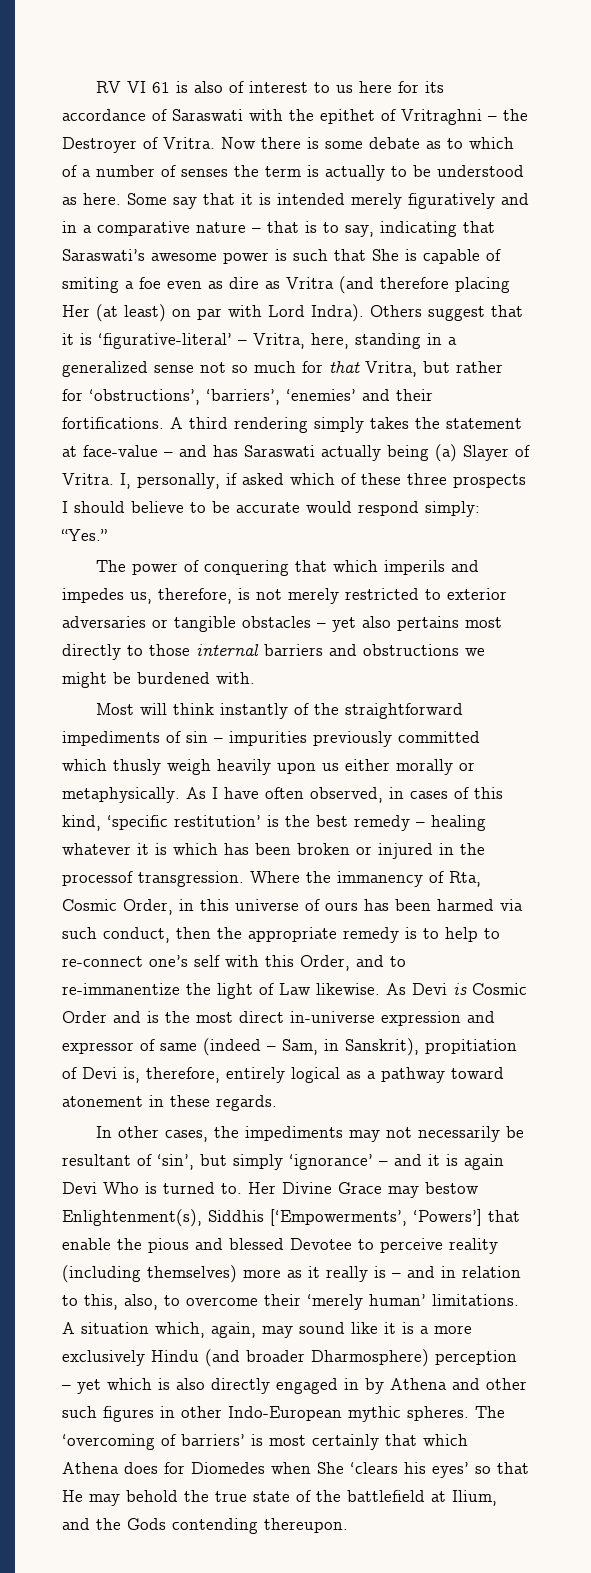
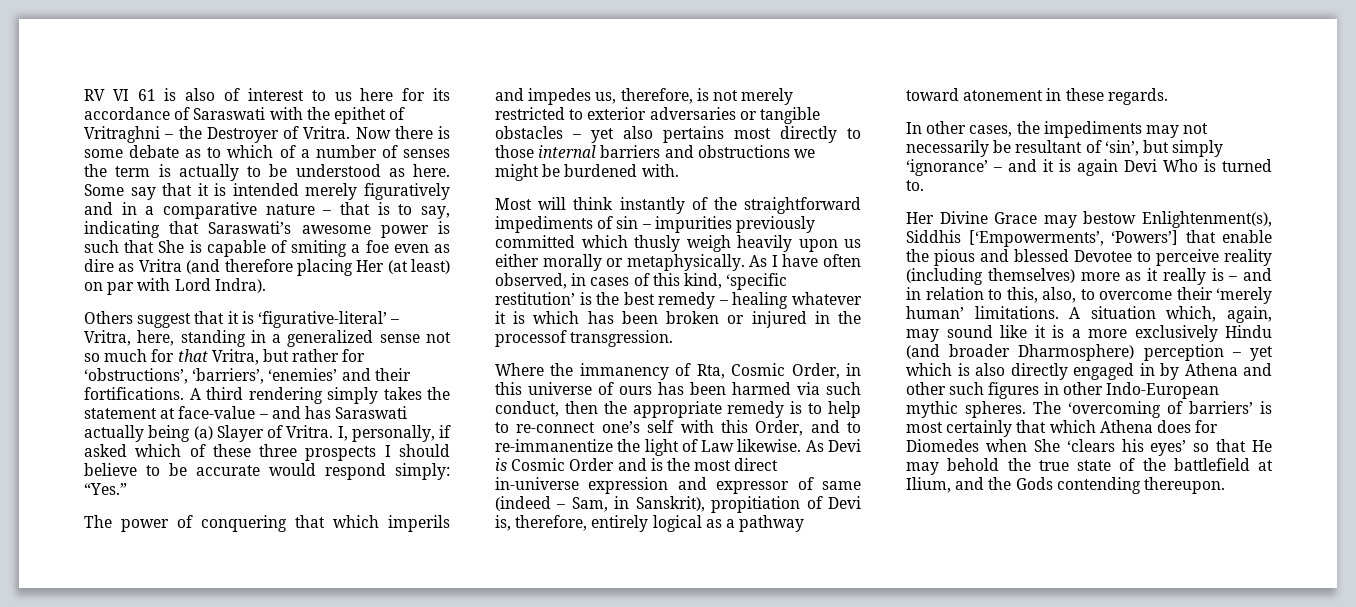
- Some say that it is intended merely figuratively and in a comparative nature – that is to say, indicating that Saraswati’s awesome power is such that She is capable of smiting a foe even as dire as Vritra (and therefore placing Her (at least) on par with Lord Indra). Others suggest that it is ‘figurative-literal’ – Vritra, here, standing in a generalized sense not so much for that Vritra, but rather for ‘obstructions’, ‘barriers’, ‘enemies’ and their fortifications.
+ Some say that it is intended merely figuratively and in a comparative nature – that is to say, indicating that Saraswati’s awesome power is such that She is capable of smiting a foe even as dire as Vritra (and therefore placing Her (at least) on par with Lord Indra).
+ Others suggest that it is ‘figurative-literal’ – Vritra, here, standing in a generalized sense not so much for that Vritra, but rather for ‘obstructions’, ‘barriers’, ‘enemies’ and their fortifications.
- As I have often observed, in cases of this kind, ‘specific restitution’ is the best remedy – healing whatever it is which has been broken or injured in the processof transgression. Where the immanency of Rta, Cosmic Order, in this universe of ours has been harmed via such conduct, then the appropriate remedy is to help to re-connect one’s self with this Order, and to re-immanentize the light of Law likewise.
+ As I have often observed, in cases of this kind, ‘specific restitution’ is the best remedy – healing whatever it is which has been broken or injured in the processof transgression.
+ Where the immanency of Rta, Cosmic Order, in this universe of ours has been harmed via such conduct, then the appropriate remedy is to help to re-connect one’s self with this Order, and to re-immanentize the light of Law likewise.
- In other cases, the impediments may not necessarily be resultant of ‘sin’, but simply ‘ignorance’ – and it is again Devi Who is turned to. Her Divine Grace may bestow Enlightenment(s), Siddhis [‘Empowerments’, ‘Powers’] that enable the pious and blessed Devotee to perceive reality (including themselves) more as it really is – and in relation to this, also, to overcome their ‘merely human’ limitations.
+ In other cases, the impediments may not necessarily be resultant of ‘sin’, but simply ‘ignorance’ – and it is again Devi Who is turned to.
+ Her Divine Grace may bestow Enlightenment(s), Siddhis [‘Empowerments’, ‘Powers’] that enable the pious and blessed Devotee to perceive reality (including themselves) more as it really is – and in relation to this, also, to overcome their ‘merely human’ limitations.

